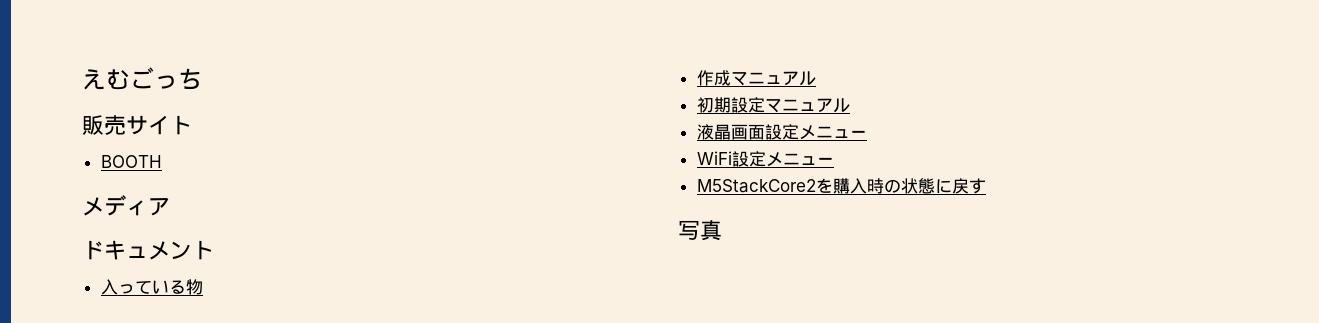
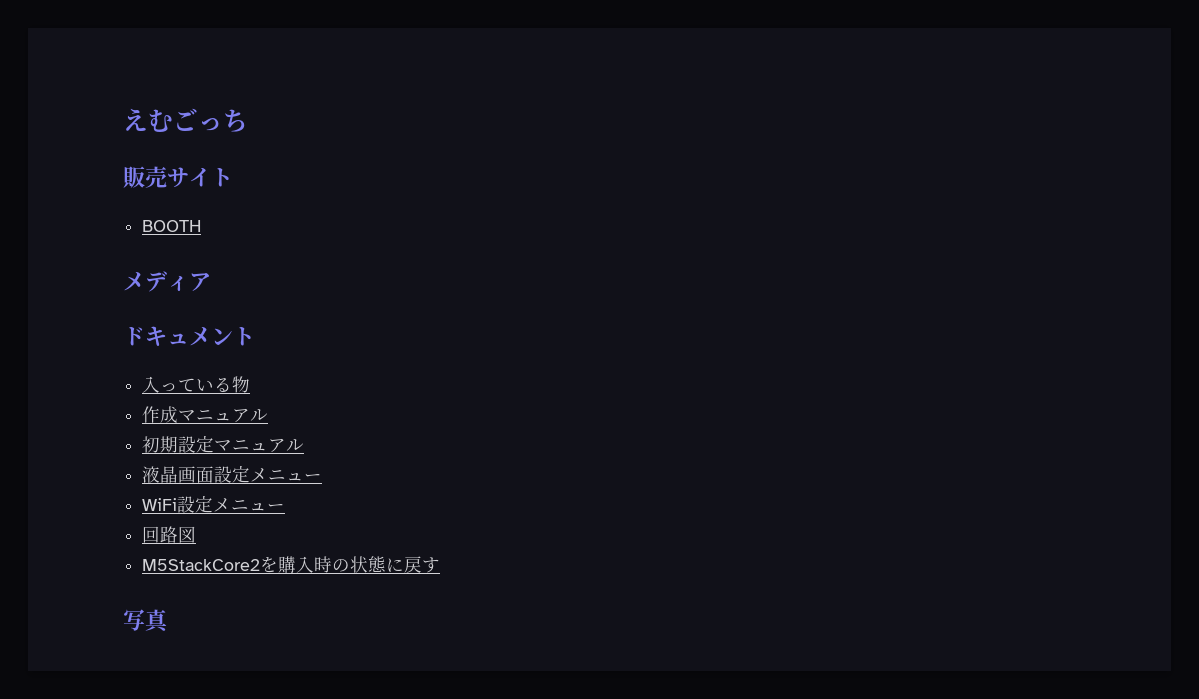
+ 回路図

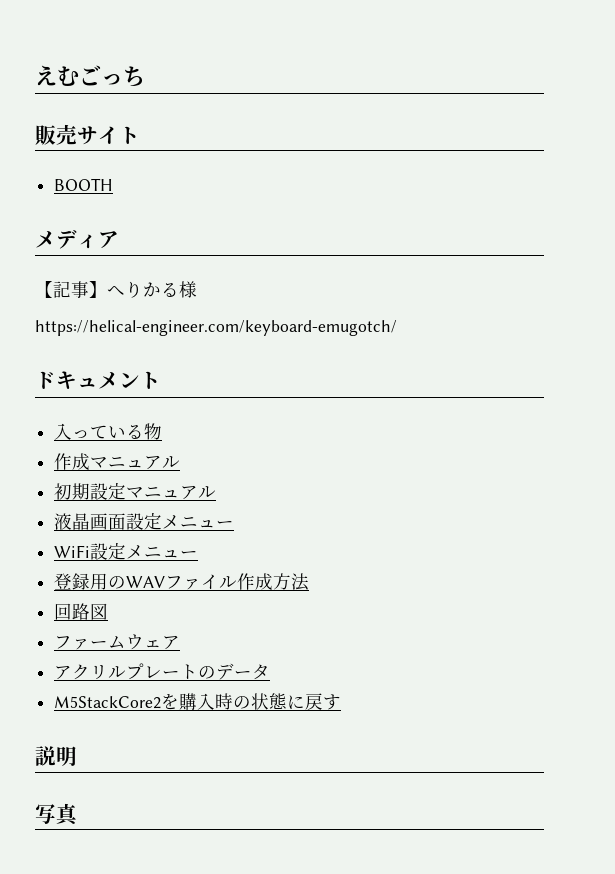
+ 【記事】へりかる様
+ https://helical-engineer.com/keyboard-emugotch/
+ 登録用のWAVファイル作成方法
  回路図
+ ファームウェア
+ アクリルプレートのデータ
+ 説明

